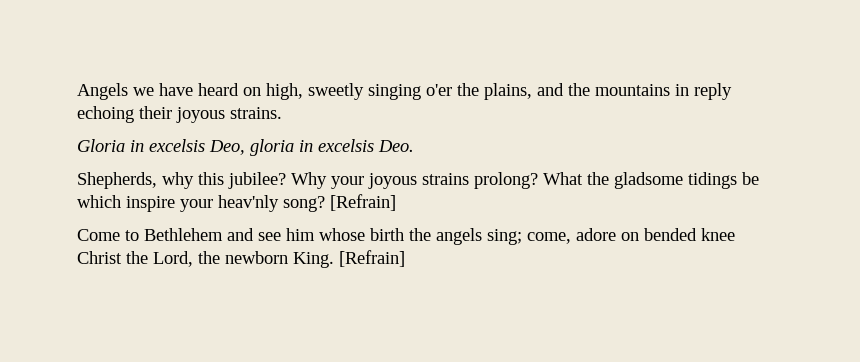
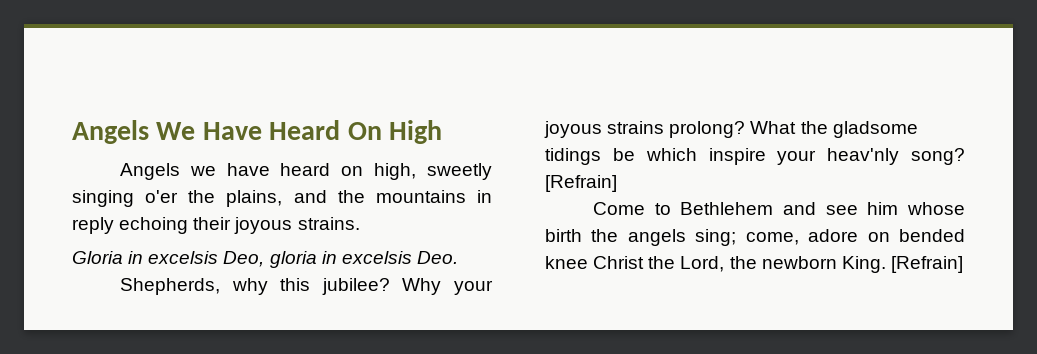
+ Angels We Have Heard On High

